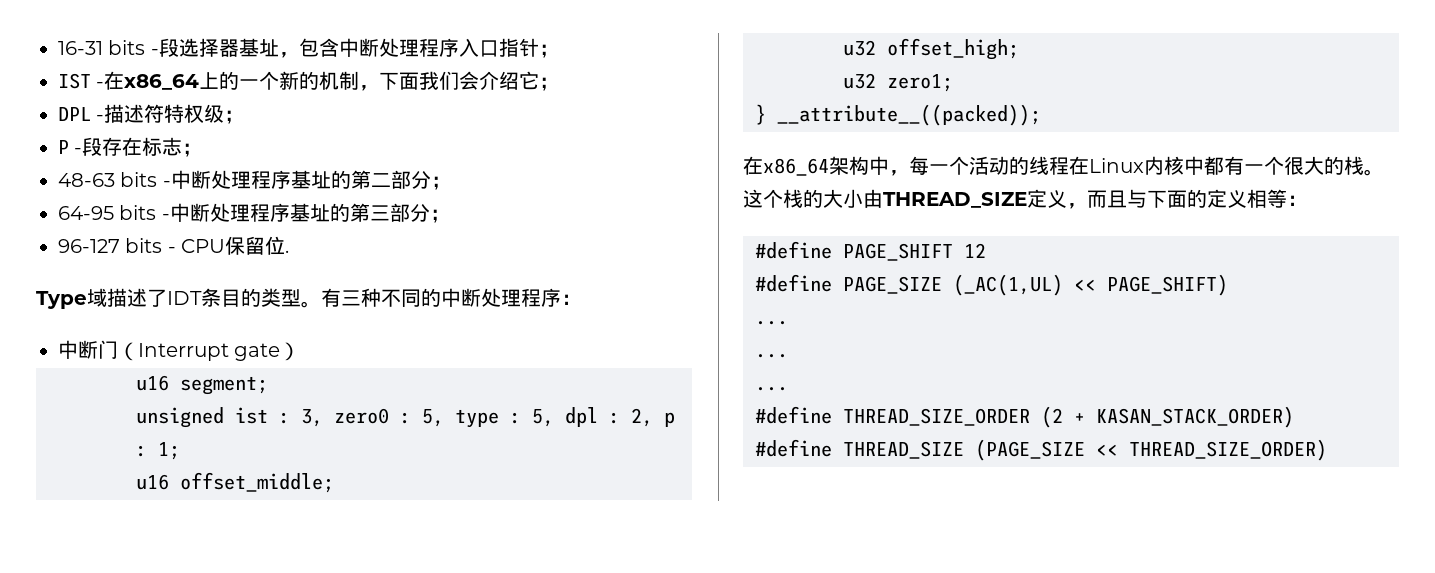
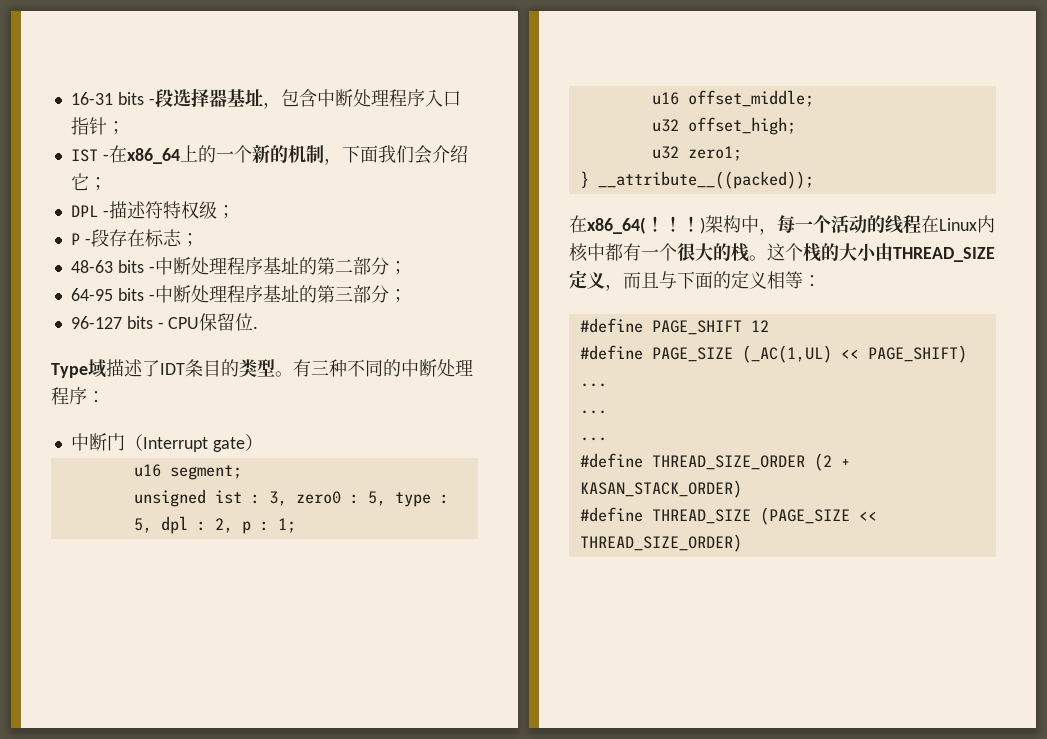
- 在x86_64架构中，每一个活动的线程在Linux内核中都有一个很大的栈。
+ 在x86_64(！！！)架构中，每一个活动的线程在Linux内核中都有一个很大的栈。

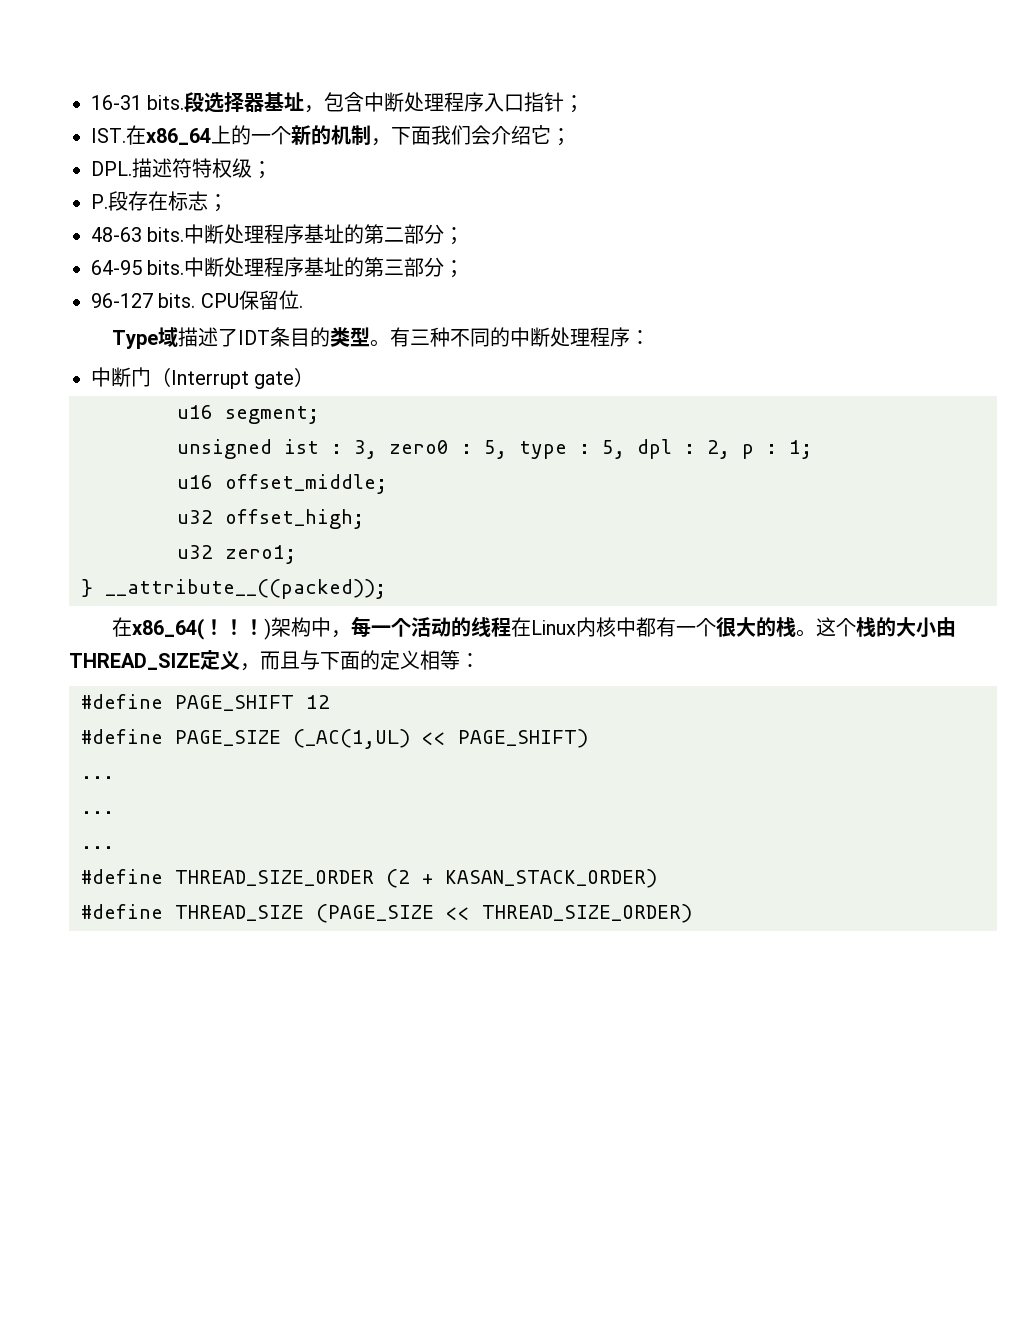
- 16-31 bits -段选择器基址，包含中断处理程序入口指针；
+ 16-31 bits.段选择器基址，包含中断处理程序入口指针；
- IST -在x86_64上的一个新的机制，下面我们会介绍它；
+ IST.在x86_64上的一个新的机制，下面我们会介绍它；
- DPL -描述符特权级；
+ DPL.描述符特权级；
- P -段存在标志；
+ P.段存在标志；
- 48-63 bits -中断处理程序基址的第二部分；
+ 48-63 bits.中断处理程序基址的第二部分；
- 64-95 bits -中断处理程序基址的第三部分；
+ 64-95 bits.中断处理程序基址的第三部分；
- 96-127 bits - CPU保留位.
+ 96-127 bits. CPU保留位.

